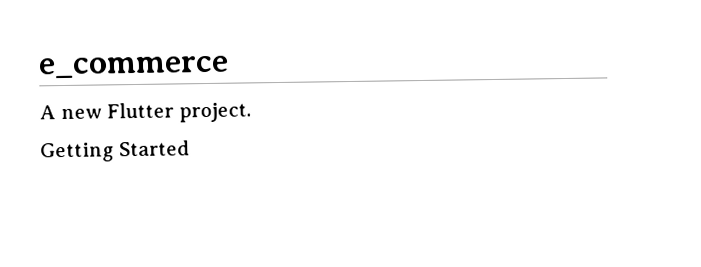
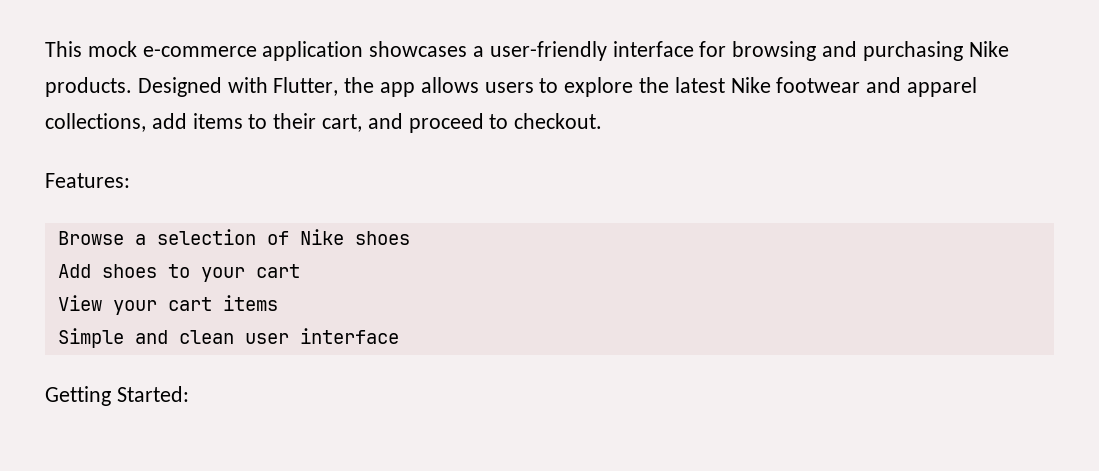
- e_commerce
- A new Flutter project.
+ This mock e-commerce application showcases a user-friendly interface for browsing and purchasing Nike products. Designed with Flutter, the app allows users to explore the latest Nike footwear and apparel collections, add items to their cart, and proceed to checkout.
+ Features:
+ Browse a selection of Nike shoes
+ Add shoes to your cart
+ View your cart items
+ Simple and clean user interface
- Getting Started
+ Getting Started:

